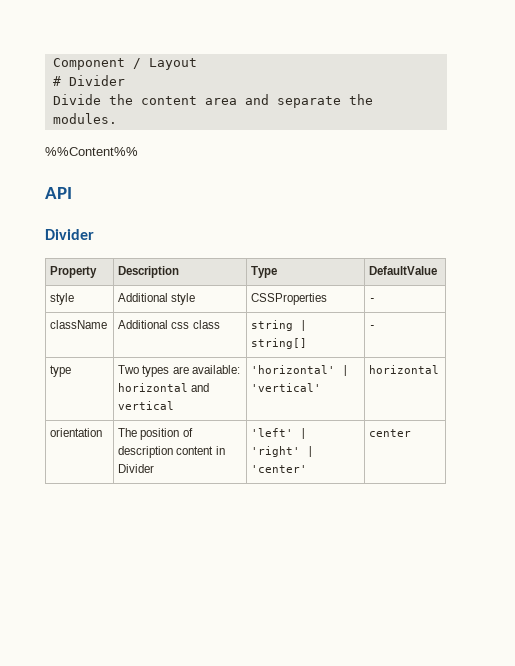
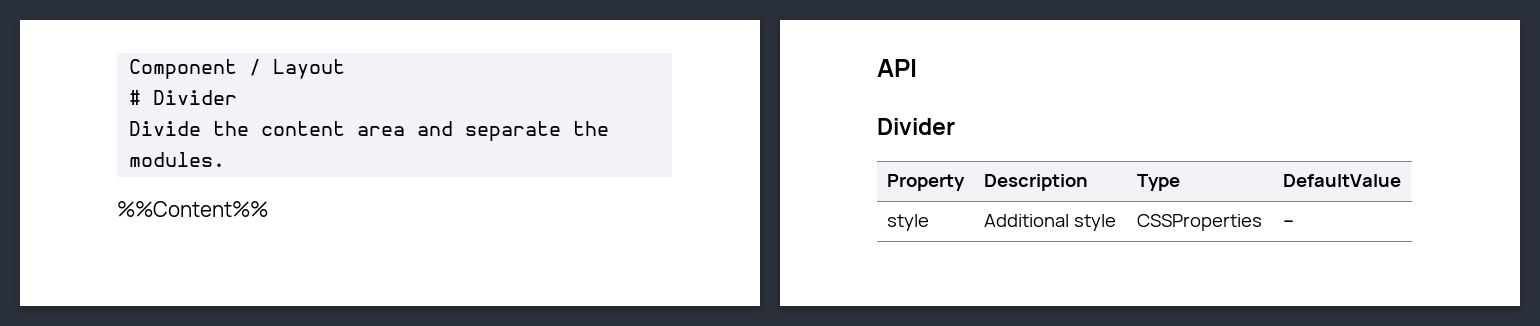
- className | Additional css class | string | string[] | -
- type | Two types are available: horizontal and vertical | 'horizontal' | 'vertical' | horizontal
- orientation | The position of description content in Divider | 'left' | 'right' | 'center' | center

